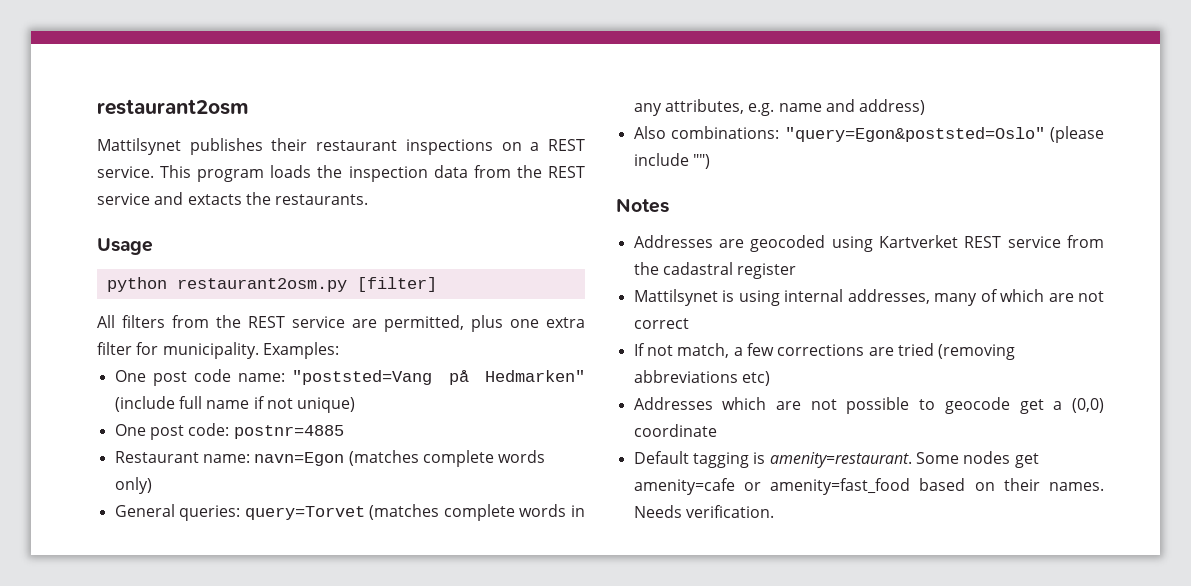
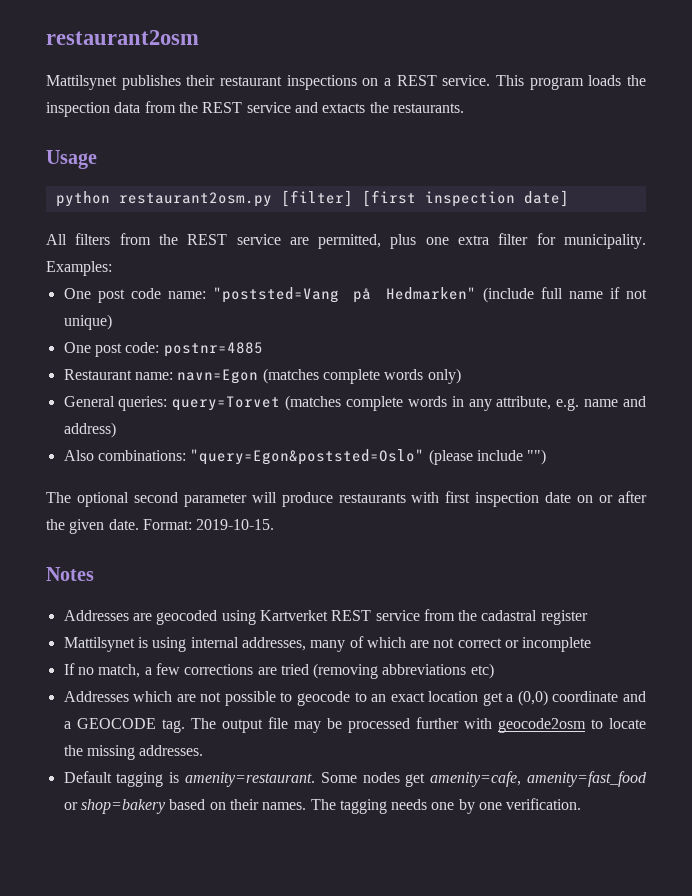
- python restaurant2osm.py [filter]
+ python restaurant2osm.py [filter] [first inspection date]
- General queries: query=Torvet (matches complete words in any attributes, e.g. name and address)
+ General queries: query=Torvet (matches complete words in any attribute, e.g. name and address)
+ The optional second parameter will produce restaurants with first inspection date on or after the given date. Format: 2019-10-15.
- Mattilsynet is using internal addresses, many of which are not correct
+ Mattilsynet is using internal addresses, many of which are not correct or incomplete
- If not match, a few corrections are tried (removing abbreviations etc)
+ If no match, a few corrections are tried (removing abbreviations etc)
- Addresses which are not possible to geocode get a (0,0) coordinate
+ Addresses which are not possible to geocode to an exact location get a (0,0) coordinate and a GEOCODE tag. The output file may be processed further with geocode2osm to locate the missing addresses.
- Some nodes get amenity=cafe or amenity=fast_food based on their names. Needs verification.
+ Some nodes get amenity=cafe, amenity=fast_food or shop=bakery based on their names. The tagging needs one by one verification.

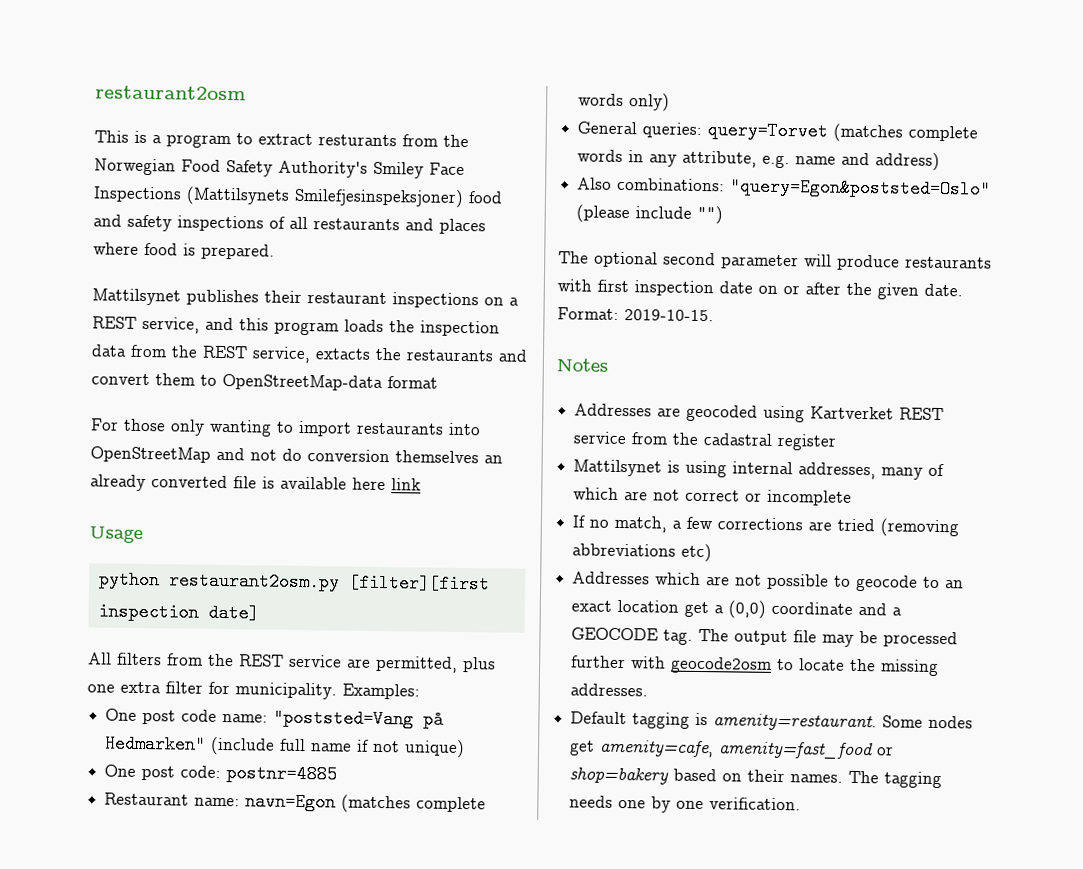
+ This is a program to extract resturants from the Norwegian Food Safety Authority's Smiley Face Inspections (Mattilsynets Smilefjesinspeksjoner) food and safety inspections of all restaurants and places where food is prepared.
- Mattilsynet publishes their restaurant inspections on a REST service. This program loads the inspection data from the REST service and extacts the restaurants.
+ Mattilsynet publishes their restaurant inspections on a REST service, and this program loads the inspection data from the REST service, extacts the restaurants and convert them to OpenStreetMap-data format
+ For those only wanting to import restaurants into OpenStreetMap and not do conversion themselves an already converted file is available here link
- python restaurant2osm.py [filter] [first inspection date]
+ python restaurant2osm.py [filter][first inspection date]

